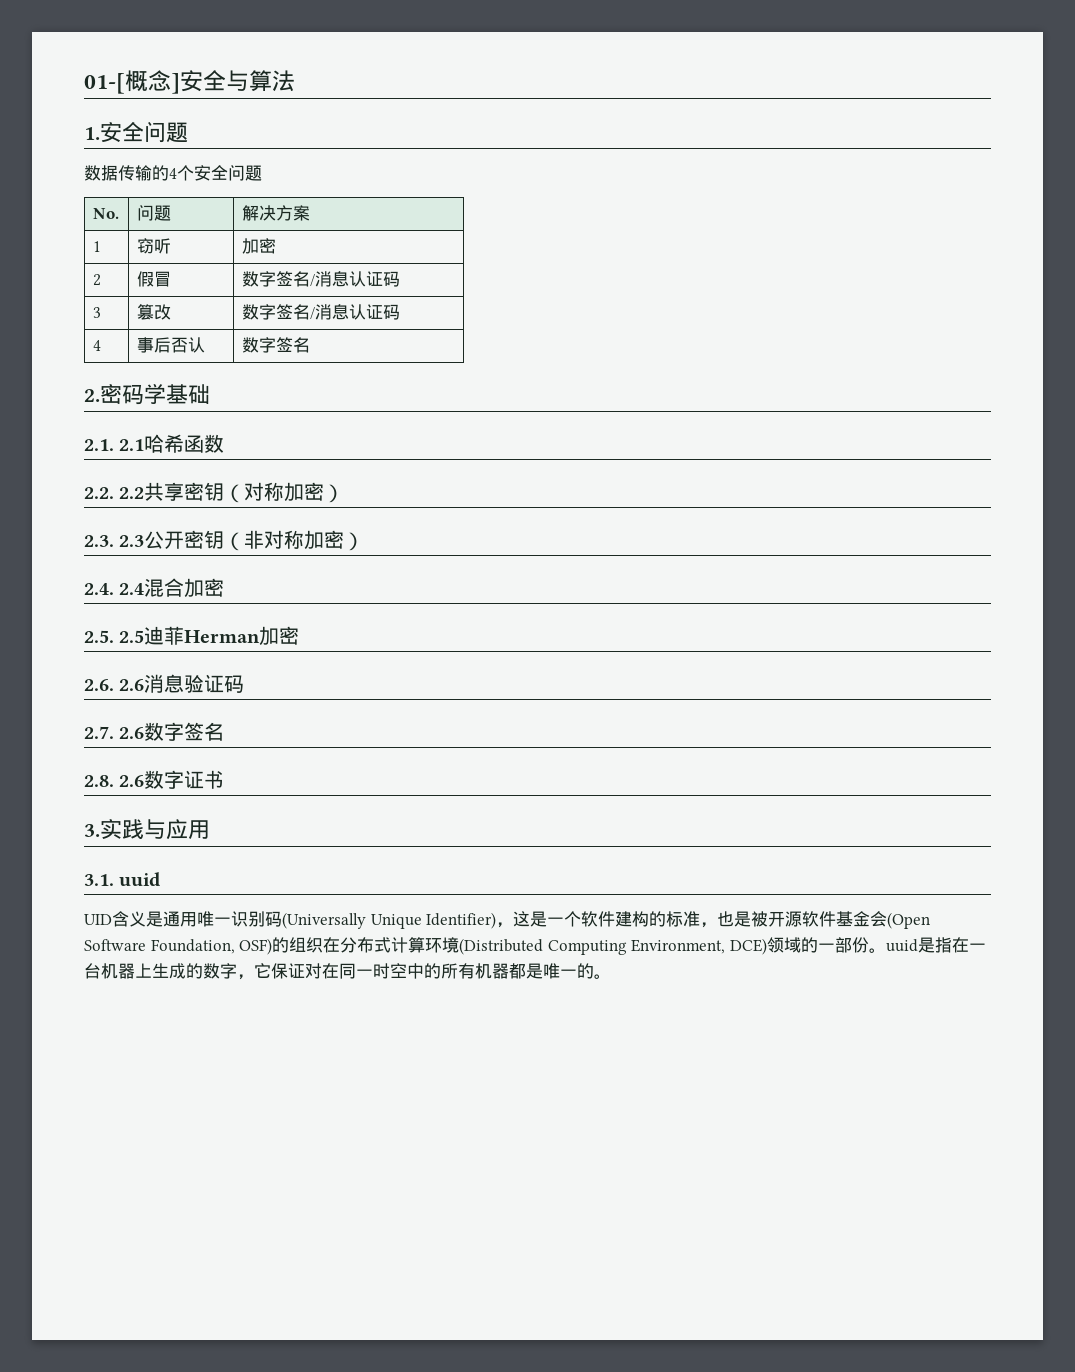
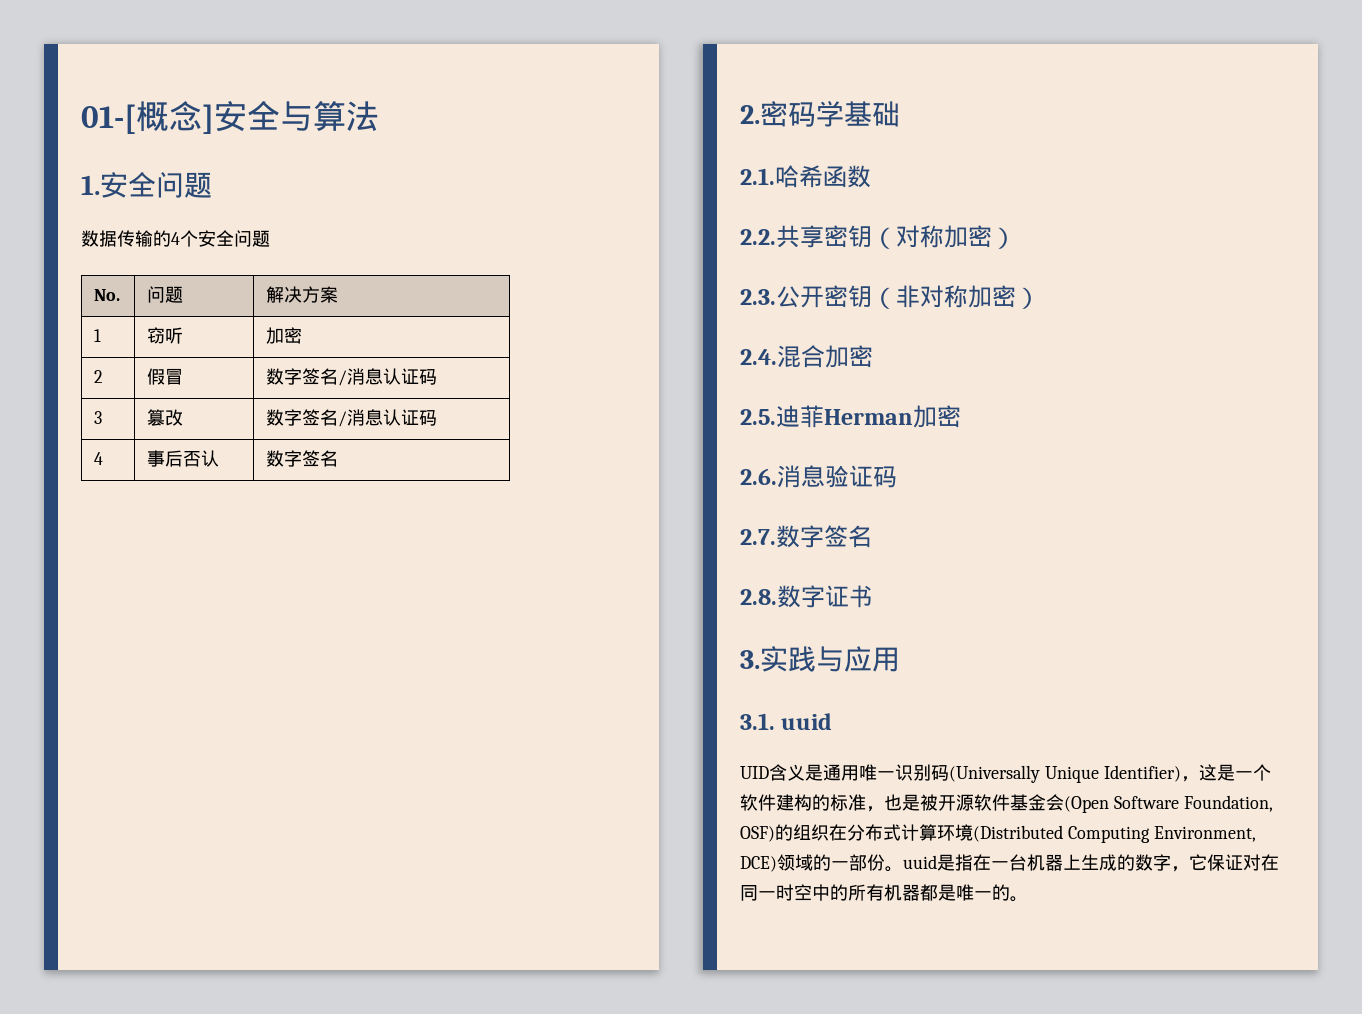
- 2.1. 2.1哈希函数
+ 2.1.哈希函数
- 2.2. 2.2共享密钥（对称加密）
+ 2.2.共享密钥（对称加密）
- 2.3. 2.3公开密钥（非对称加密）
+ 2.3.公开密钥（非对称加密）
- 2.4. 2.4混合加密
+ 2.4.混合加密
- 2.5. 2.5迪菲Herman加密
+ 2.5.迪菲Herman加密
- 2.6. 2.6消息验证码
+ 2.6.消息验证码
- 2.7. 2.6数字签名
+ 2.7.数字签名
- 2.8. 2.6数字证书
+ 2.8.数字证书

